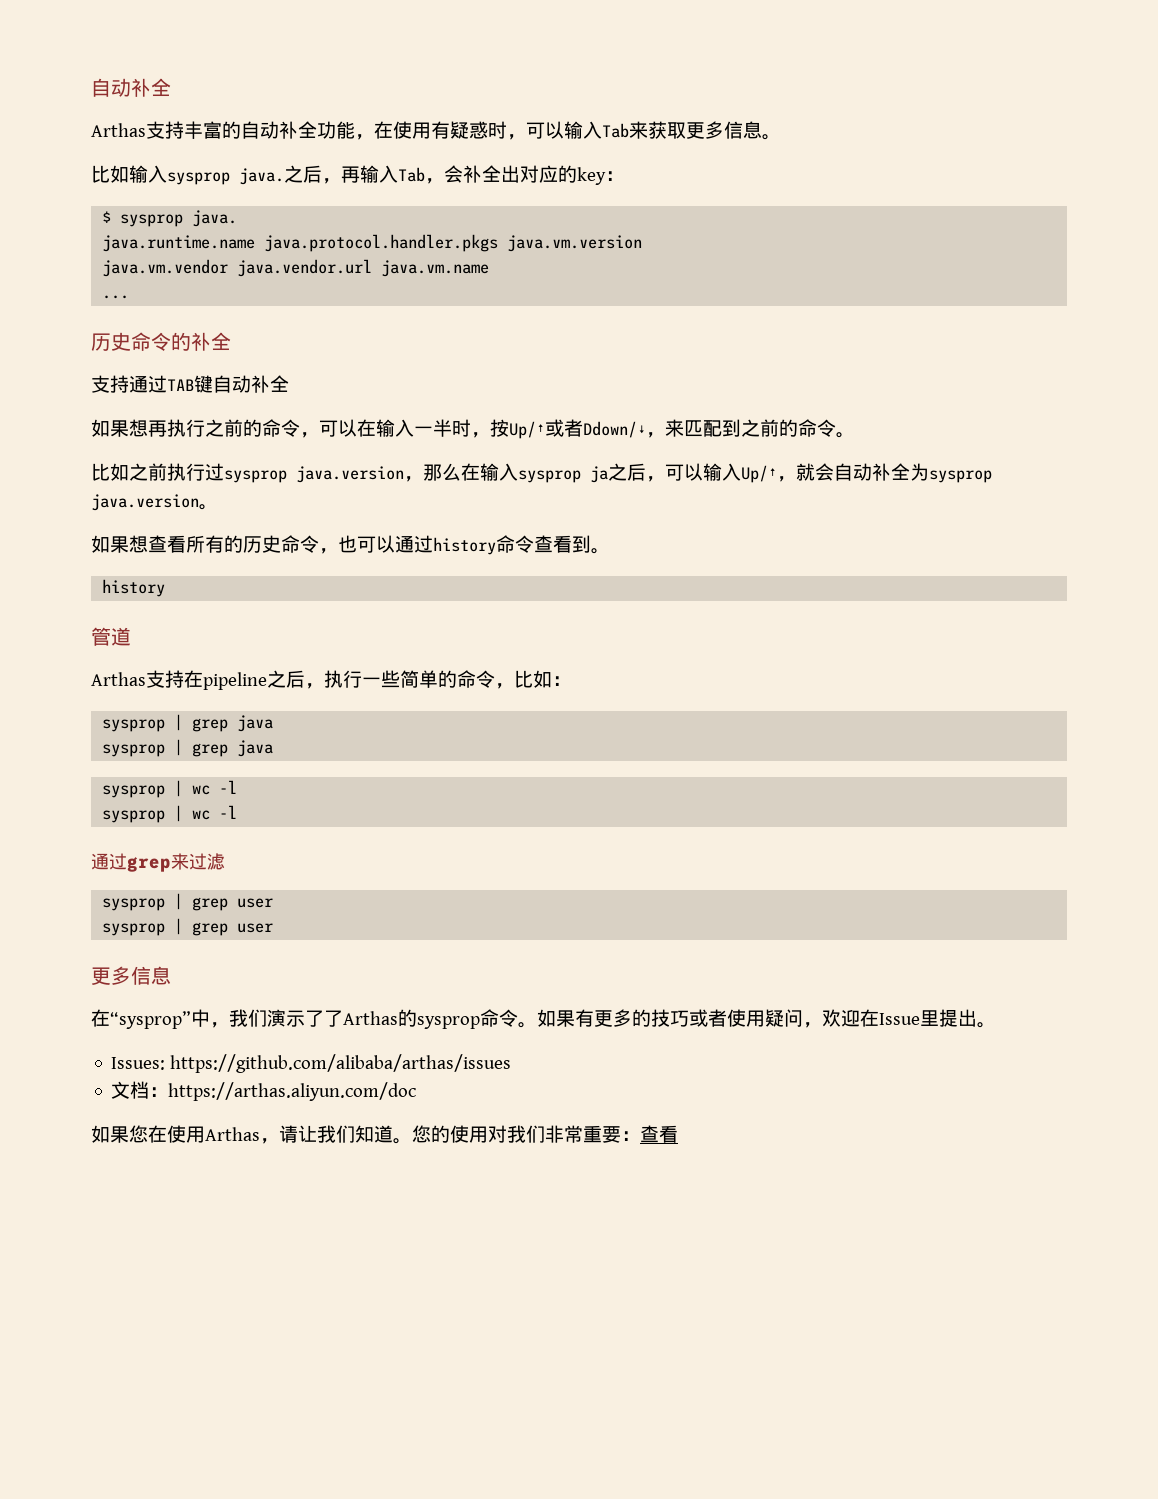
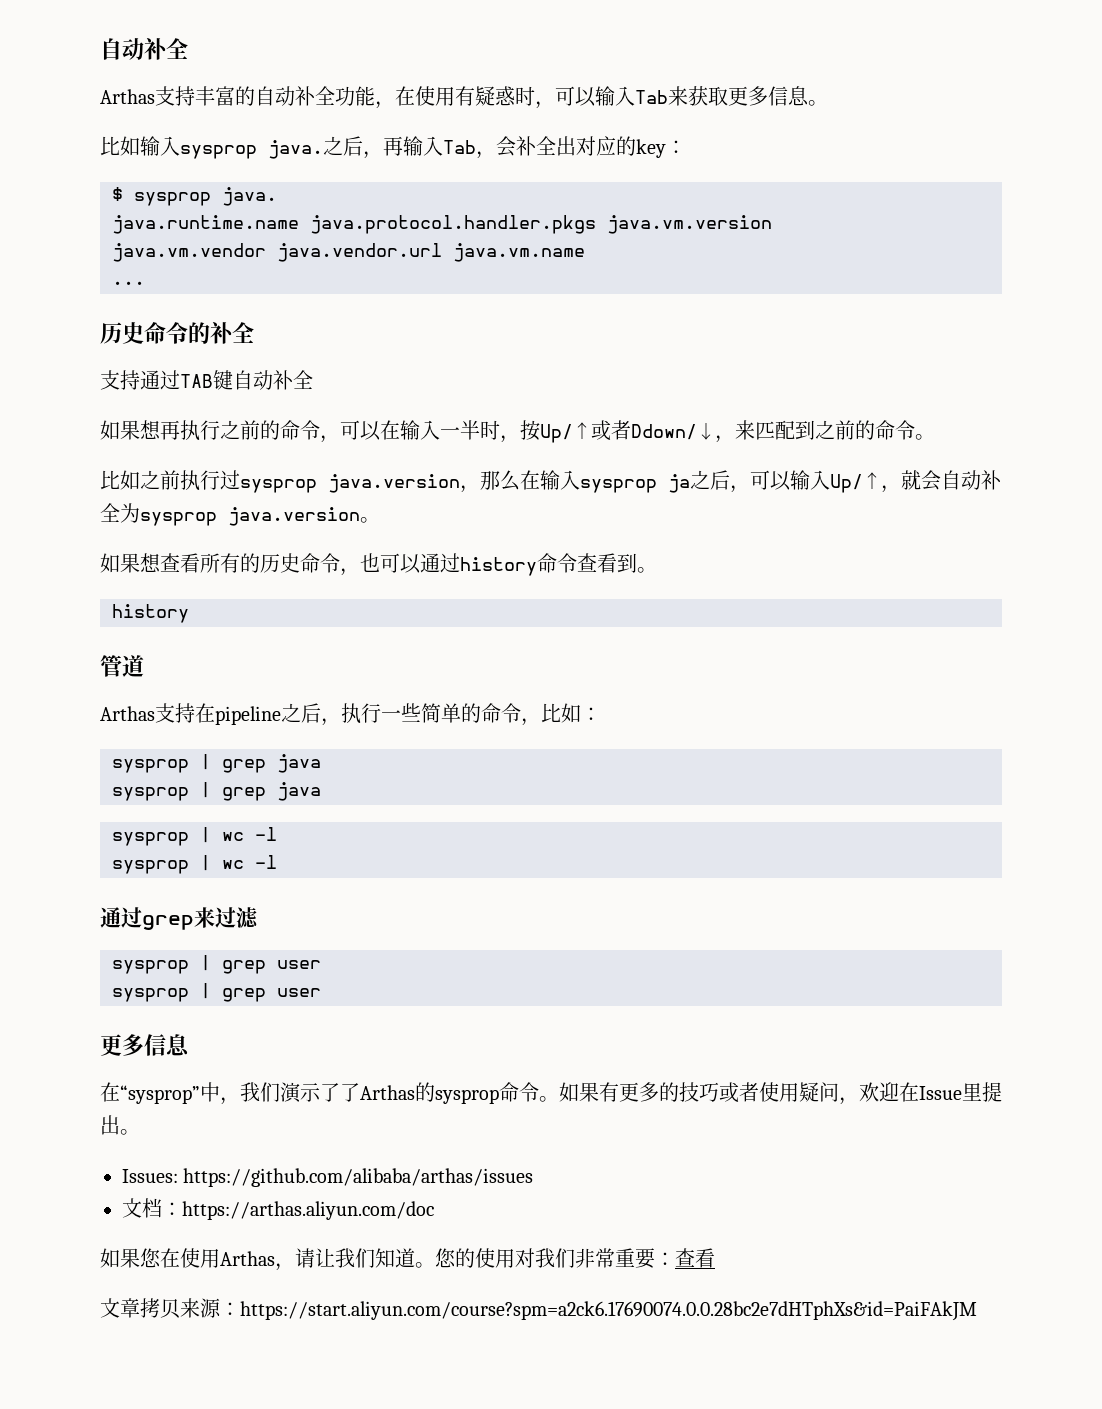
+ 文章拷贝来源：https://start.aliyun.com/course?spm=a2ck6.17690074.0.0.28bc2e7dHTphXs&id=PaiFAkJM

